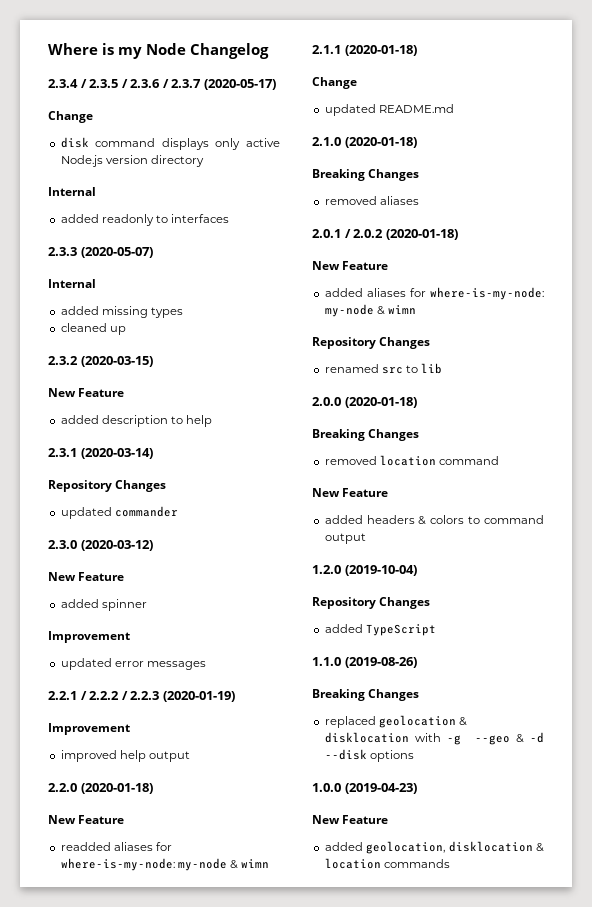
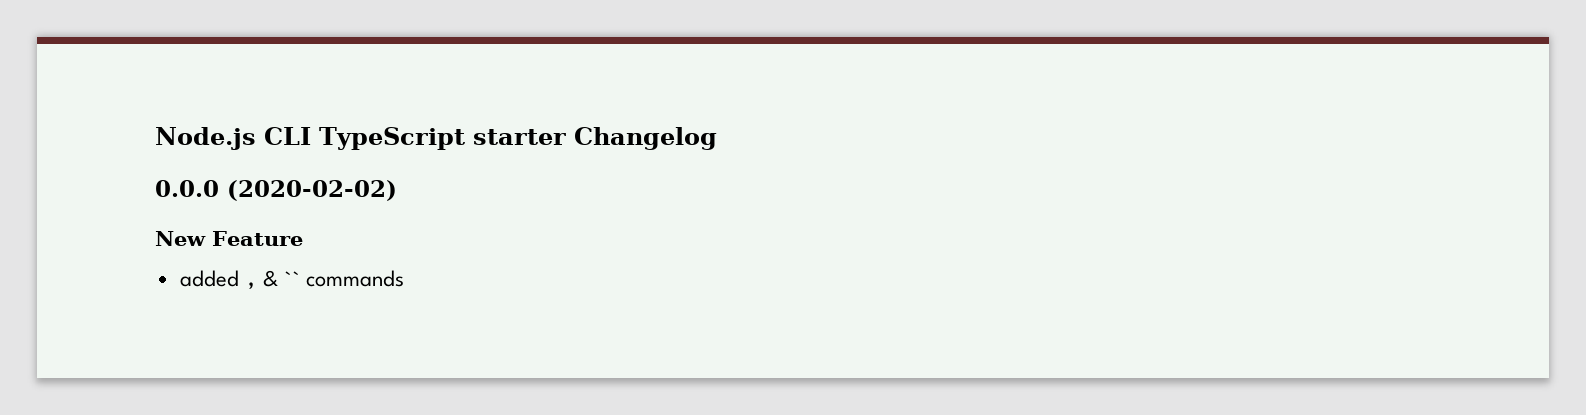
- Where is my Node Changelog
- 2.3.4 / 2.3.5 / 2.3.6 / 2.3.7 (2020-05-17)
- Change
- disk command displays only active Node.js version directory
- Internal
- added readonly to interfaces
- 2.3.3 (2020-05-07)
- Internal
- added missing types
- cleaned up
- 2.3.2 (2020-03-15)
+ Node.js CLI TypeScript starter Changelog
+ 0.0.0 (2020-02-02)
  New Feature
- added description to help
- 2.3.1 (2020-03-14)
- Repository Changes
- updated commander
- 2.3.0 (2020-03-12)
- New Feature
- added spinner
- Improvement
- updated error messages
- 2.2.1 / 2.2.2 / 2.2.3 (2020-01-19)
- Improvement
- improved help output
- 2.2.0 (2020-01-18)
- New Feature
- readded aliases for where-is-my-node: my-node & wimn
- 2.1.1 (2020-01-18)
- Change
- updated README.md
- 2.1.0 (2020-01-18)
- Breaking Changes
- removed aliases
- 2.0.1 / 2.0.2 (2020-01-18)
- New Feature
- added aliases for where-is-my-node: my-node & wimn
- Repository Changes
- renamed src to lib
- 2.0.0 (2020-01-18)
- Breaking Changes
- removed location command
- New Feature
- added headers & colors to command output
- 1.2.0 (2019-10-04)
- Repository Changes
- added TypeScript
- 1.1.0 (2019-08-26)
- Breaking Changes
- replaced geolocation & disklocation with -g --geo & -d --disk options
- 1.0.0 (2019-04-23)
- New Feature
- added geolocation, disklocation & location commands
+ added , & `` commands

